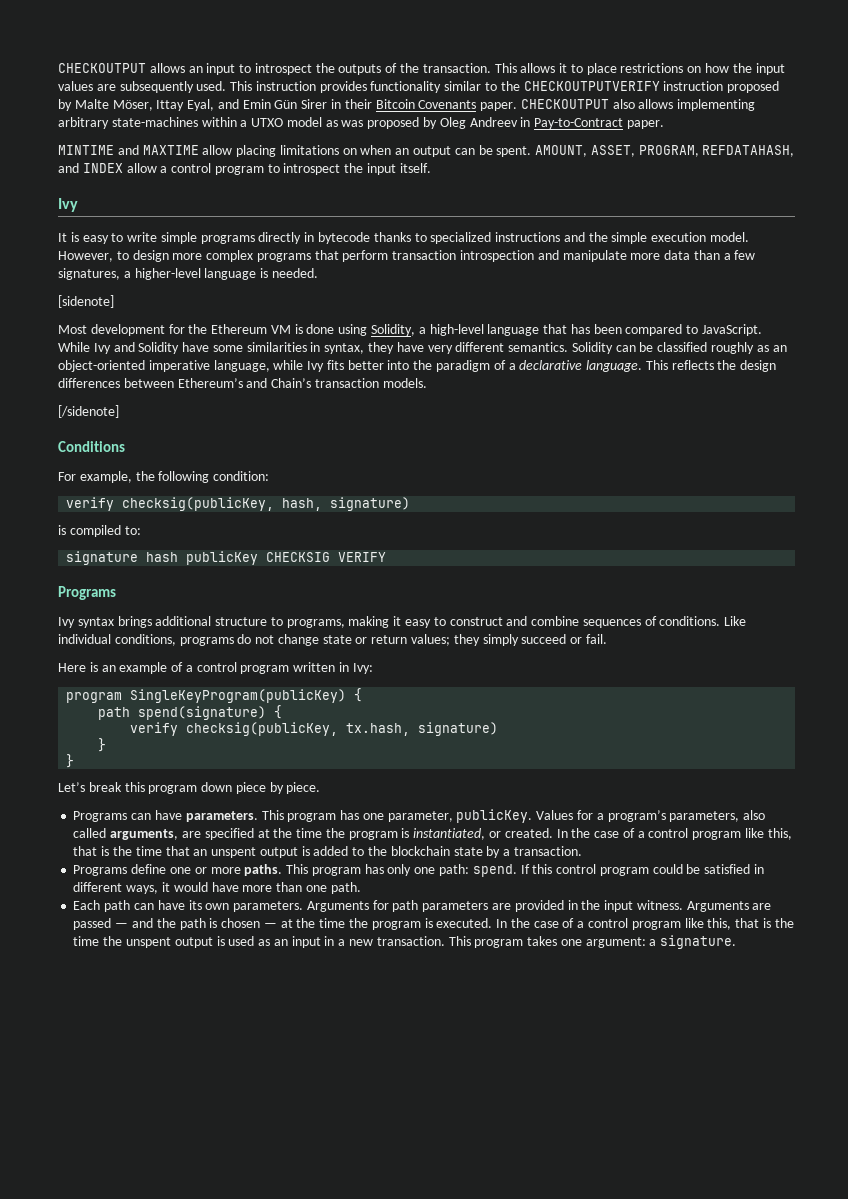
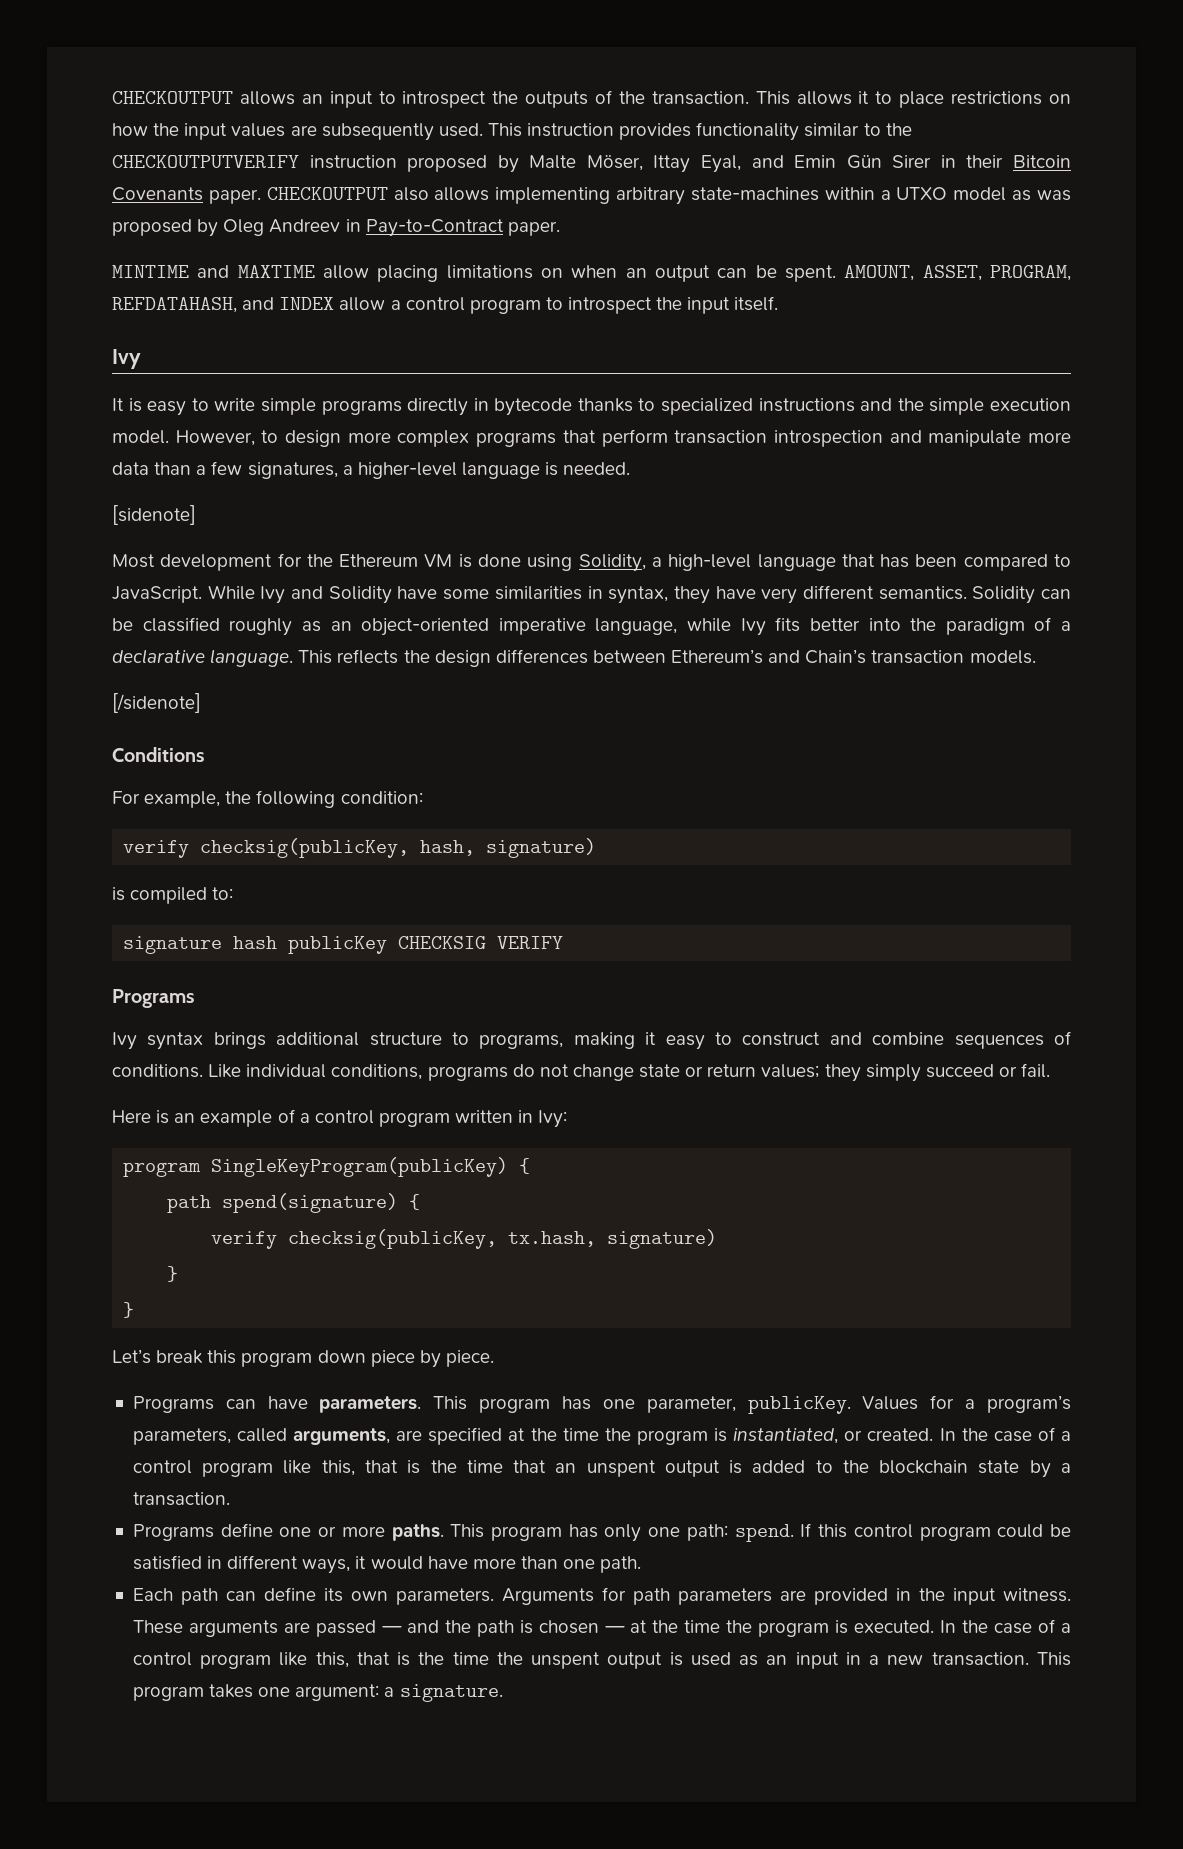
- Values for a program’s parameters, also called arguments, are specified at the time the program is instantiated, or created.
+ Values for a program’s parameters, called arguments, are specified at the time the program is instantiated, or created.
- Each path can have its own parameters.
+ Each path can define its own parameters.
- Arguments are passed — and the path is chosen — at the time the program is executed.
+ These arguments are passed — and the path is chosen — at the time the program is executed.

